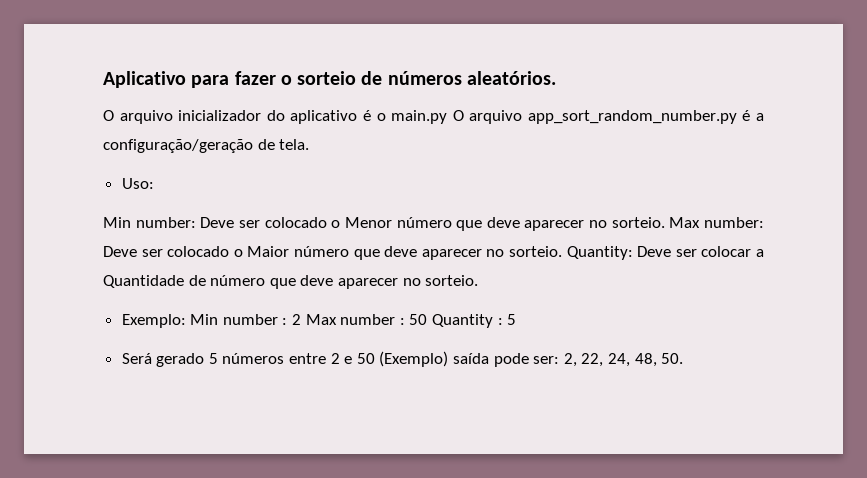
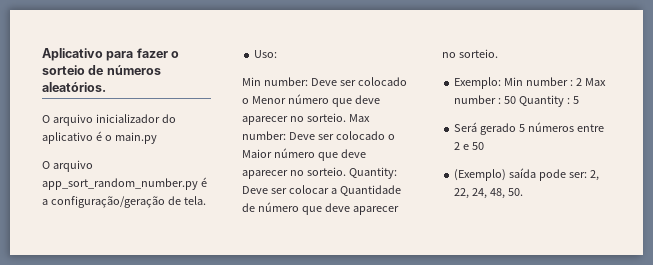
- O arquivo inicializador do aplicativo é o main.py O arquivo app_sort_random_number.py é a configuração/geração de tela.
+ O arquivo inicializador do aplicativo é o main.py
+ O arquivo app_sort_random_number.py é a configuração/geração de tela.
- Será gerado 5 números entre 2 e 50 (Exemplo) saída pode ser: 2, 22, 24, 48, 50.
+ Será gerado 5 números entre 2 e 50
+ (Exemplo) saída pode ser: 2, 22, 24, 48, 50.

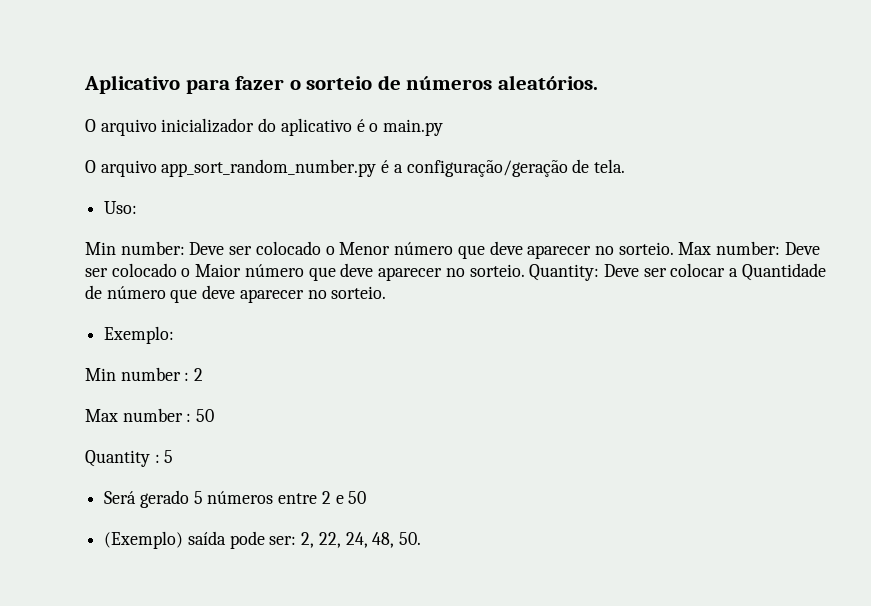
- Exemplo: Min number : 2 Max number : 50 Quantity : 5
+ Exemplo:
+ Min number : 2
+ Max number : 50
+ Quantity : 5

